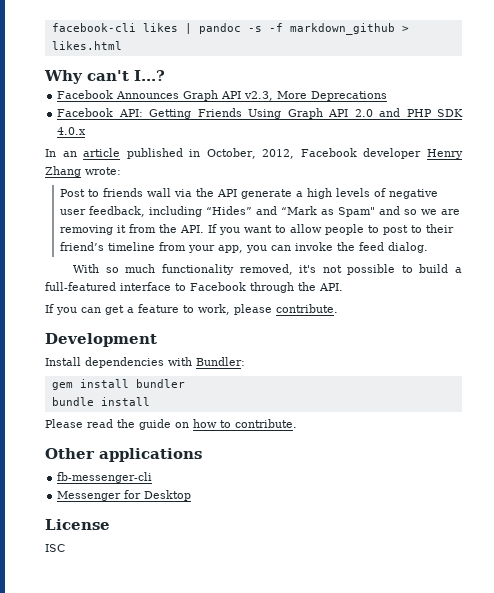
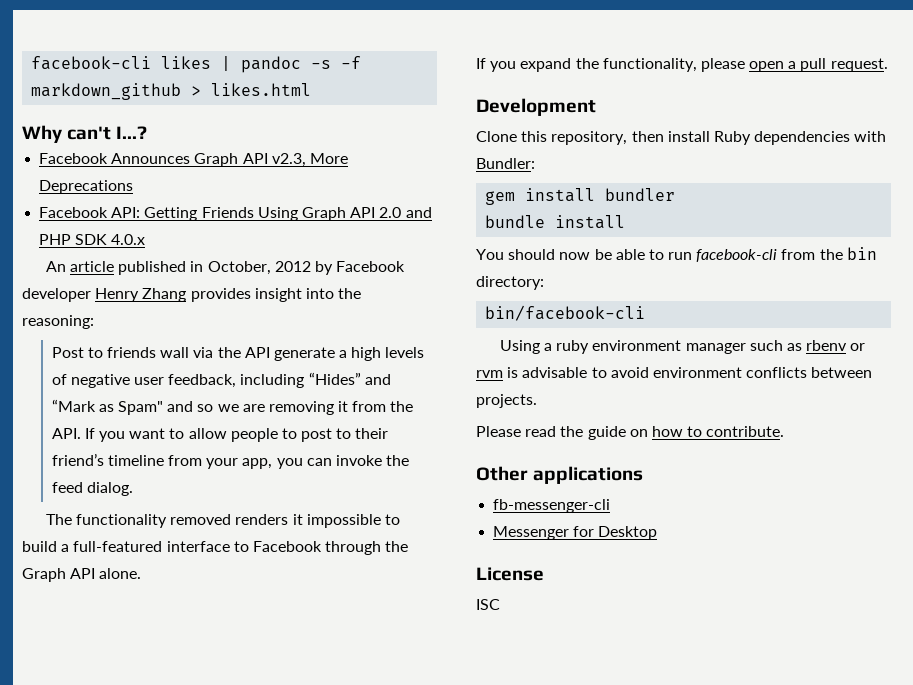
- In an article published in October, 2012, Facebook developer Henry Zhang wrote:
+ An article published in October, 2012 by Facebook developer Henry Zhang provides insight into the reasoning:
- With so much functionality removed, it's not possible to build a full-featured interface to Facebook through the API.
- If you can get a feature to work, please contribute.
+ The functionality removed renders it impossible to build a full-featured interface to Facebook through the Graph API alone.
+ If you expand the functionality, please open a pull request.
  Development
- Install dependencies with Bundler:
+ Clone this repository, then install Ruby dependencies with Bundler:
+ You should now be able to run facebook-cli from the bin directory:
+ bin/facebook-cli
+ Using a ruby environment manager such as rbenv or rvm is advisable to avoid environment conflicts between projects.

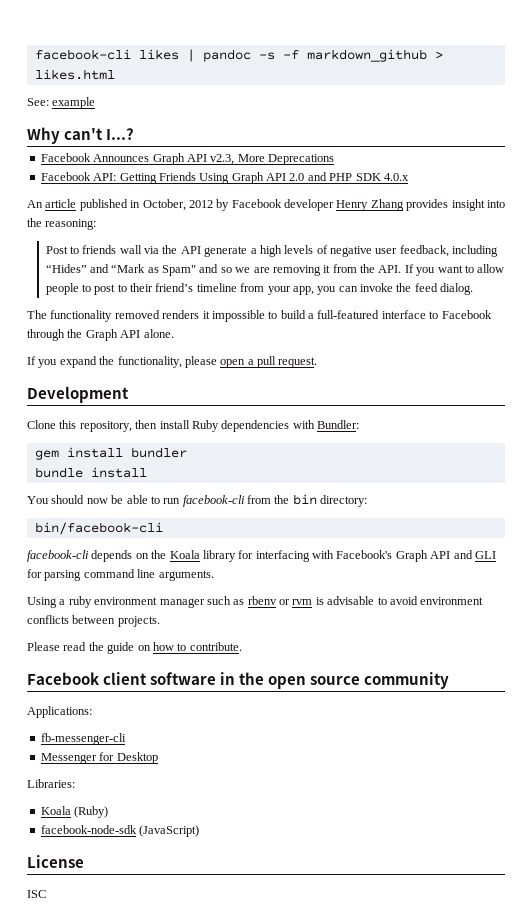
+ See: example
+ facebook-cli depends on the Koala library for interfacing with Facebook's Graph API and GLI for parsing command line arguments.
- Other applications
+ Facebook client software in the open source community
+ Applications:
+ Libraries:
+ Koala (Ruby)
+ facebook-node-sdk (JavaScript)

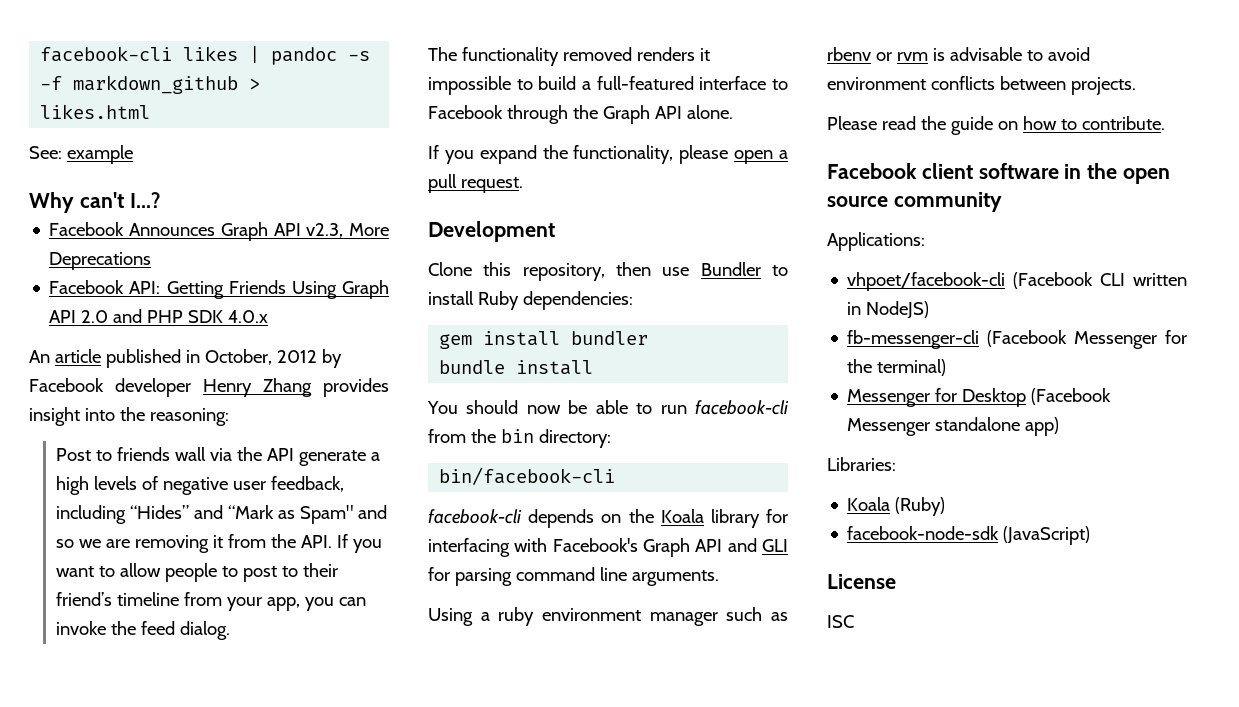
- Clone this repository, then install Ruby dependencies with Bundler:
+ Clone this repository, then use Bundler to install Ruby dependencies:
- fb-messenger-cli
+ vhpoet/facebook-cli (Facebook CLI written in NodeJS)
+ fb-messenger-cli (Facebook Messenger for the terminal)
- Messenger for Desktop
+ Messenger for Desktop (Facebook Messenger standalone app)

